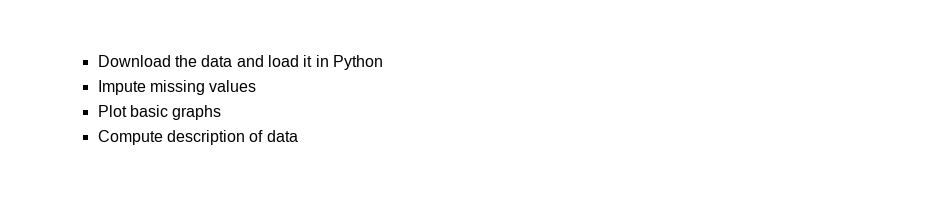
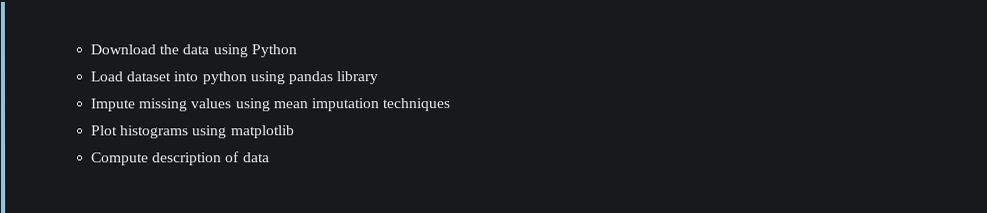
- Download the data and load it in Python
- Impute missing values
- Plot basic graphs
+ Download the data using Python
+ Load dataset into python using pandas library
+ Impute missing values using mean imputation techniques
+ Plot histograms using matplotlib

